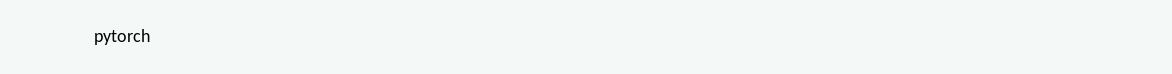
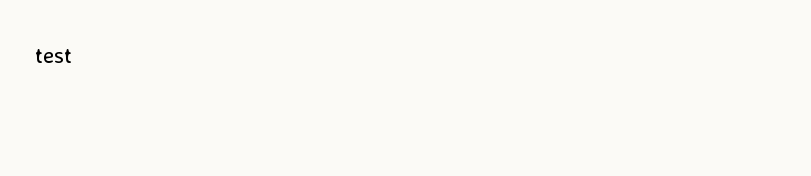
- pytorch
+ test

